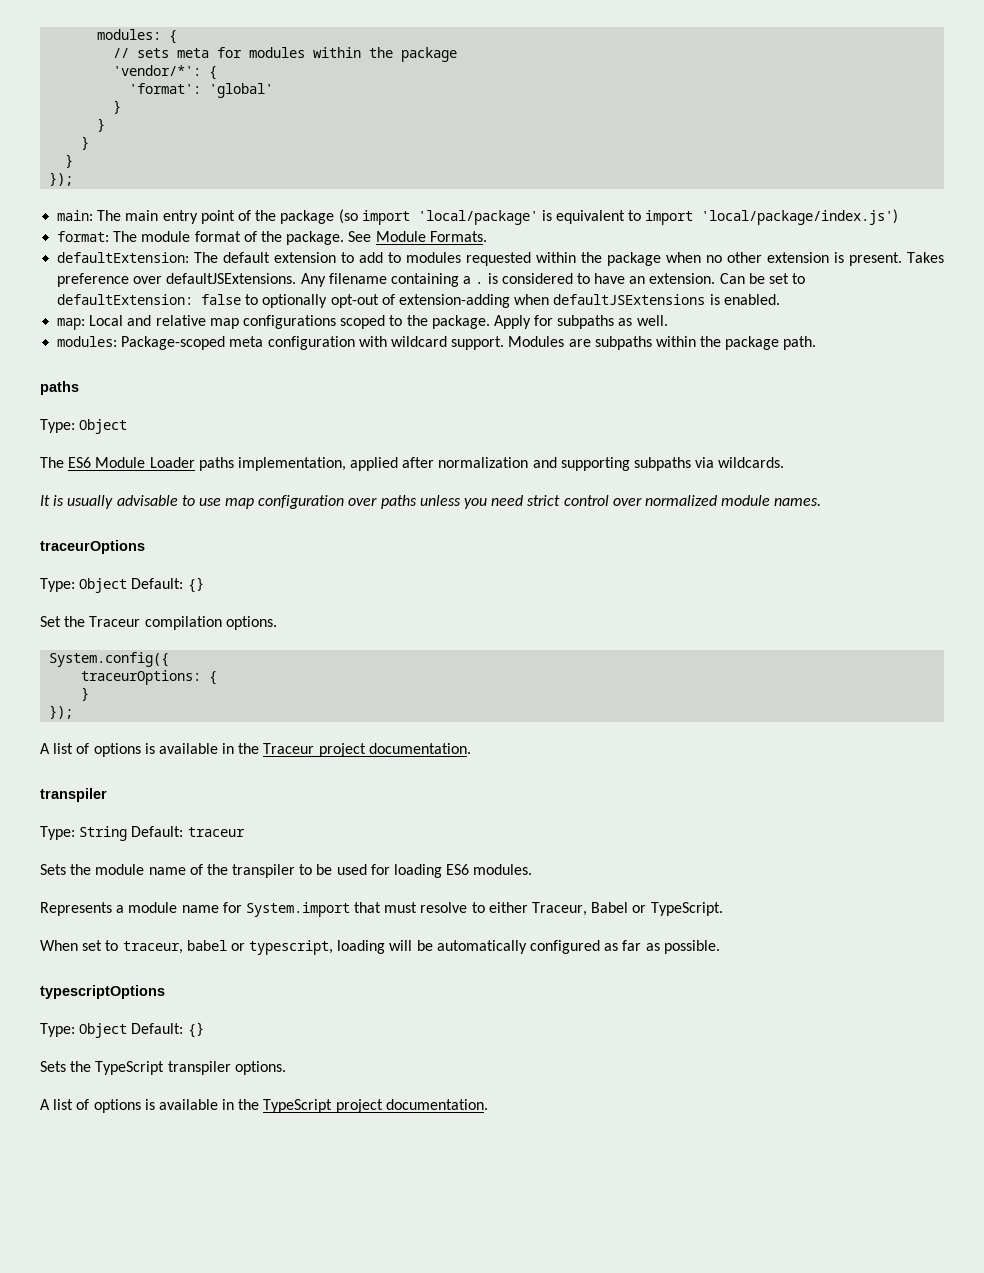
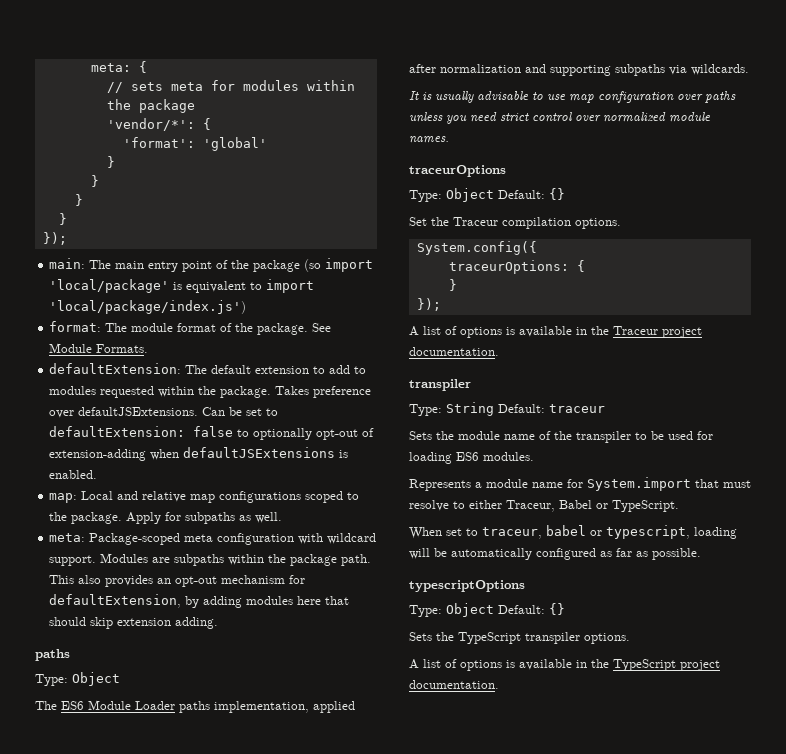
- modules: {
+ meta: {
- defaultExtension: The default extension to add to modules requested within the package when no other extension is present. Takes preference over defaultJSExtensions. Any filename containing a . is considered to have an extension.
+ defaultExtension: The default extension to add to modules requested within the package. Takes preference over defaultJSExtensions.
- modules: Package-scoped meta configuration with wildcard support.
+ meta: Package-scoped meta configuration with wildcard support.
+ This also provides an opt-out mechanism for defaultExtension, by adding modules here that should skip extension adding.

